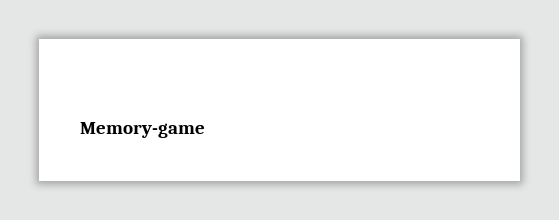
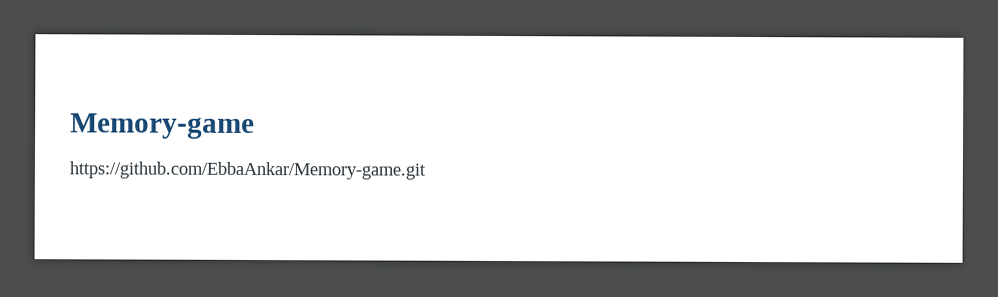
+ https://github.com/EbbaAnkar/Memory-game.git

